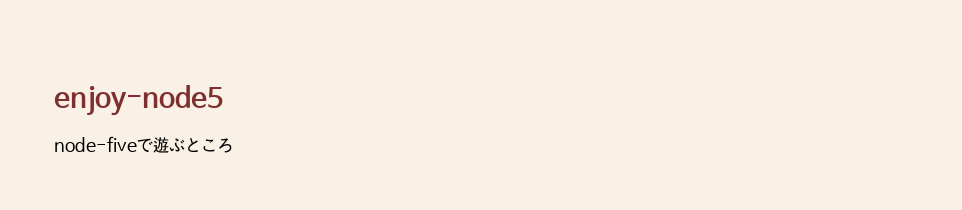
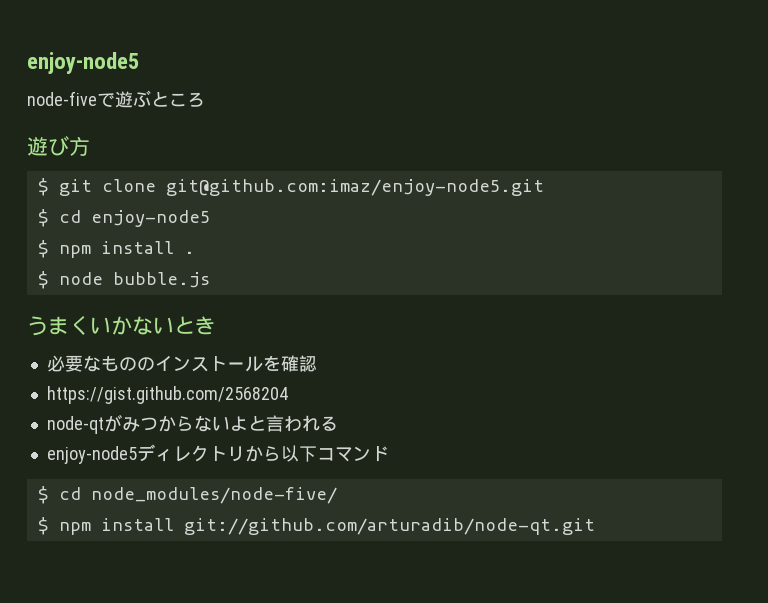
+ 遊び方
+ $ git clone git@github.com:imaz/enjoy-node5.git
+ $ cd enjoy-node5
+ $ npm install .
+ $ node bubble.js
+ うまくいかないとき
+ 必要なもののインストールを確認
+ https://gist.github.com/2568204
+ node-qtがみつからないよと言われる
+ enjoy-node5ディレクトリから以下コマンド
+ $ cd node_modules/node-five/
+ $ npm install git://github.com/arturadib/node-qt.git

